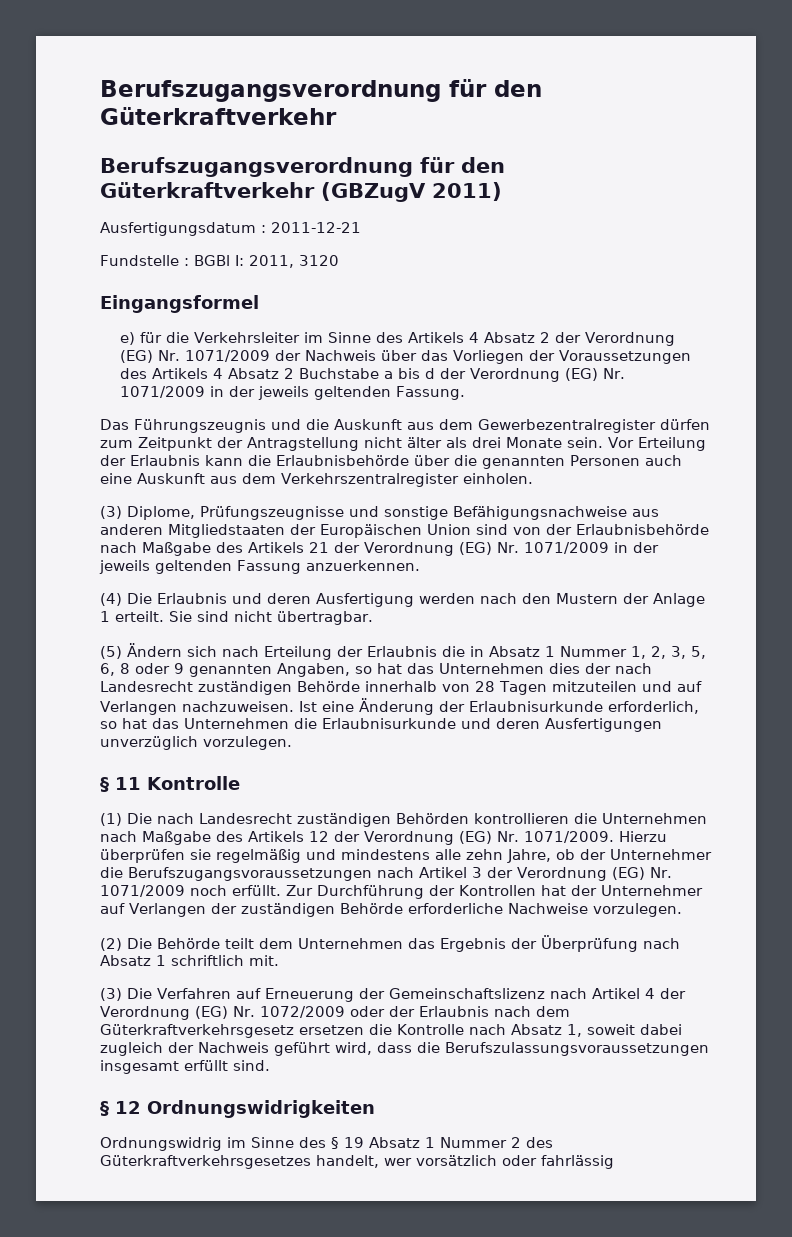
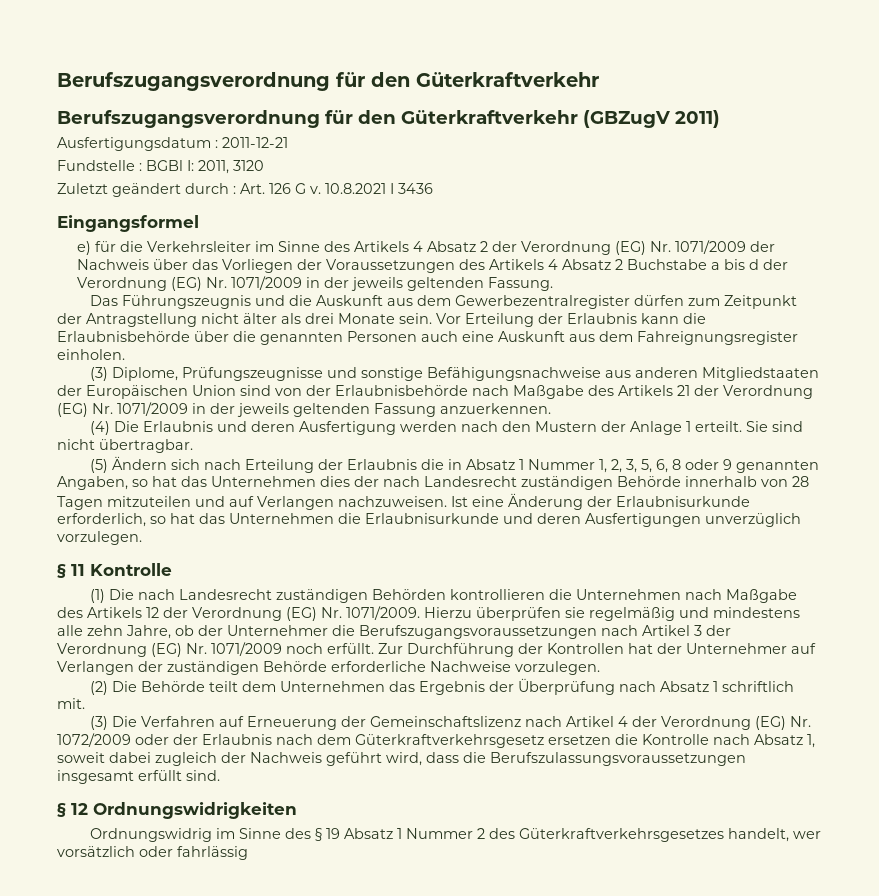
+ Zuletzt geändert durch : Art. 126 G v. 10.8.2021 I 3436
- Vor Erteilung der Erlaubnis kann die Erlaubnisbehörde über die genannten Personen auch eine Auskunft aus dem Verkehrszentralregister einholen.
+ Vor Erteilung der Erlaubnis kann die Erlaubnisbehörde über die genannten Personen auch eine Auskunft aus dem Fahreignungsregister einholen.

